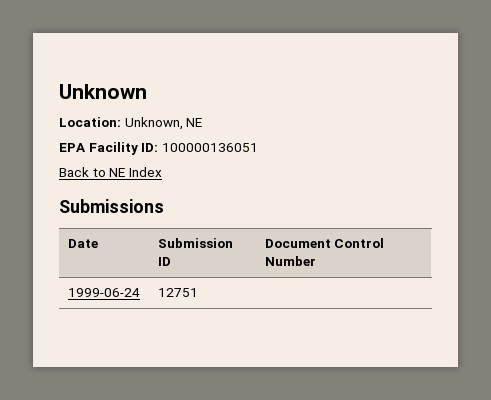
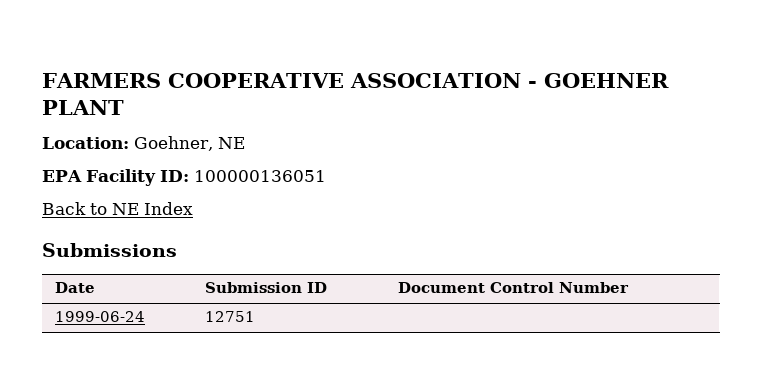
- Unknown
+ FARMERS COOPERATIVE ASSOCIATION - GOEHNER PLANT
- Location: Unknown, NE
+ Location: Goehner, NE

